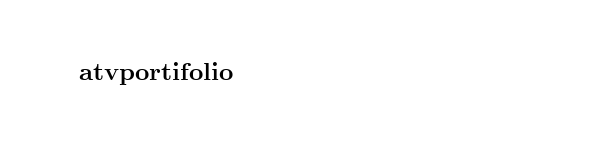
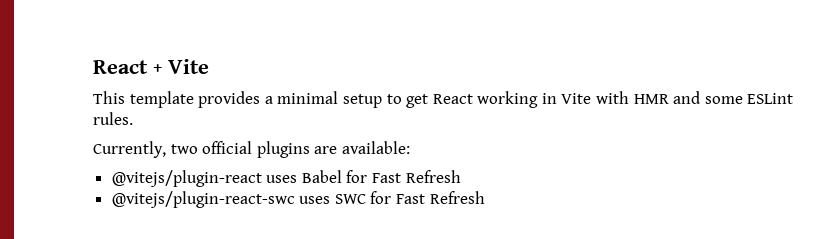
- atvportifolio
+ React + Vite
+ This template provides a minimal setup to get React working in Vite with HMR and some ESLint rules.
+ Currently, two official plugins are available:
+ @vitejs/plugin-react uses Babel for Fast Refresh
+ @vitejs/plugin-react-swc uses SWC for Fast Refresh

